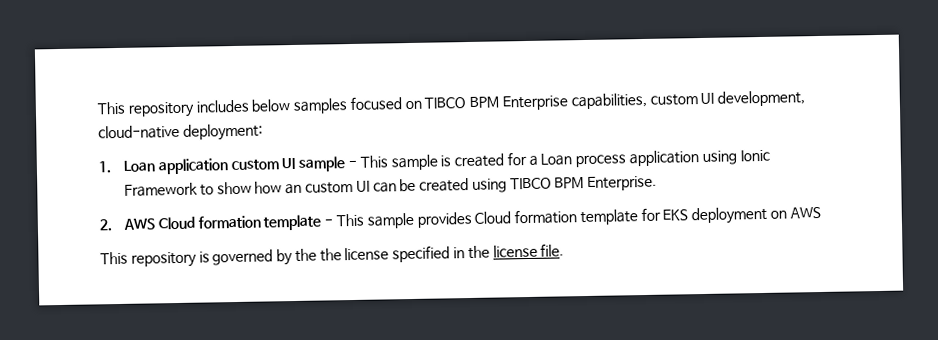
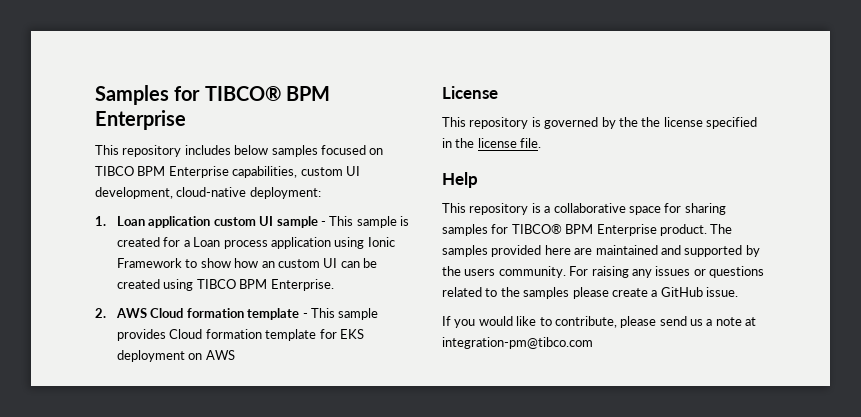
+ Samples for TIBCO® BPM Enterprise
+ License
+ Help
+ This repository is a collaborative space for sharing samples for TIBCO® BPM Enterprise product. The samples provided here are maintained and supported by the users community. For raising any issues or questions related to the samples please create a GitHub issue.
+ If you would like to contribute, please send us a note at integration-pm@tibco.com

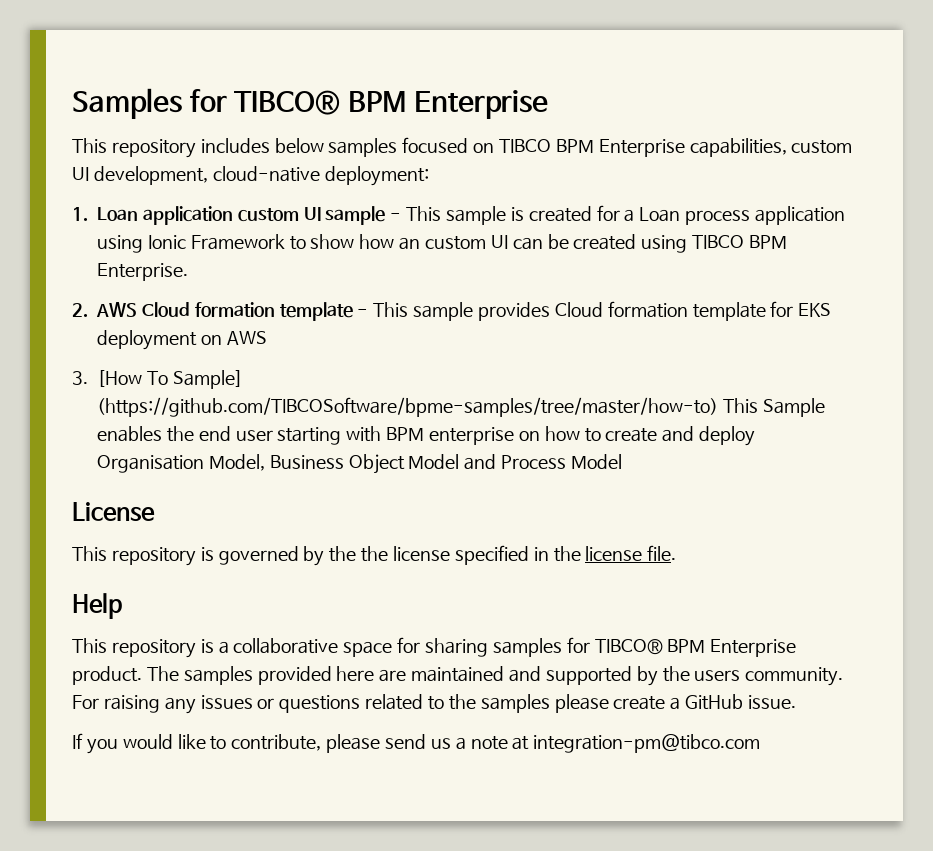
+ 3. [How To Sample] (https://github.com/TIBCOSoftware/bpme-samples/tree/master/how-to) This Sample enables the end user starting with BPM enterprise on how to create and deploy Organisation Model, Business Object Model and Process Model

